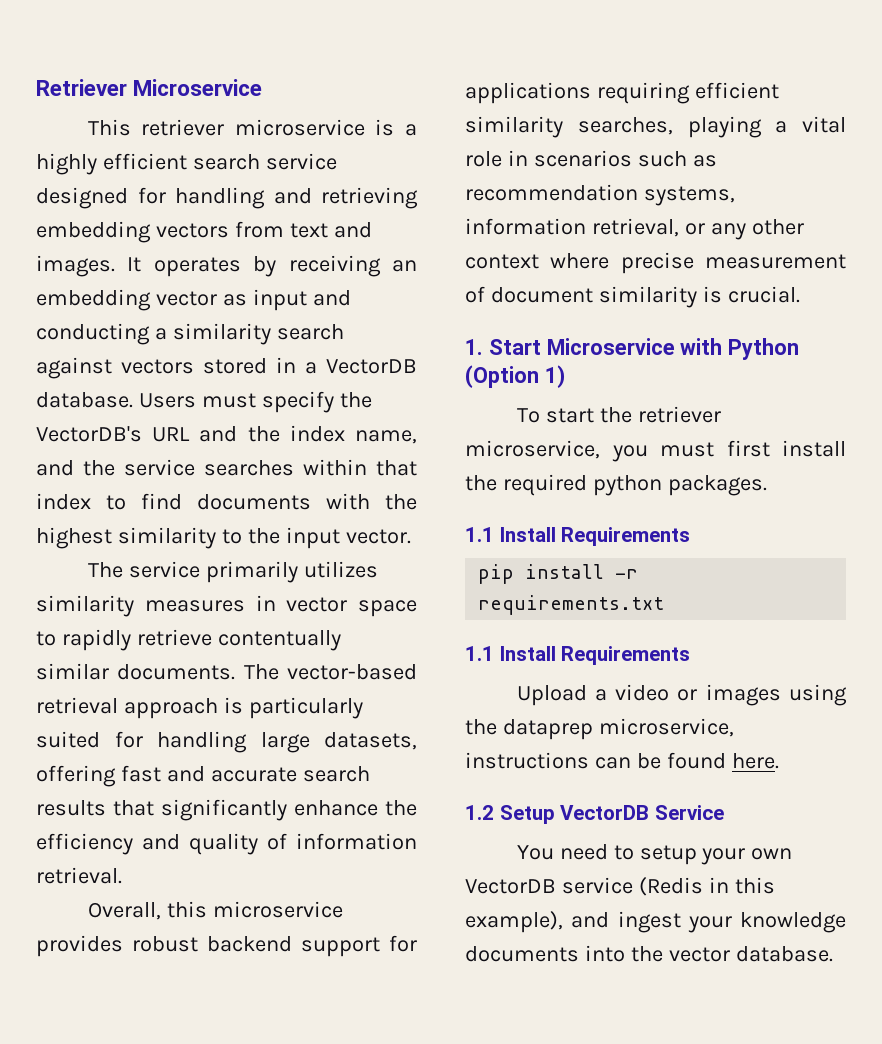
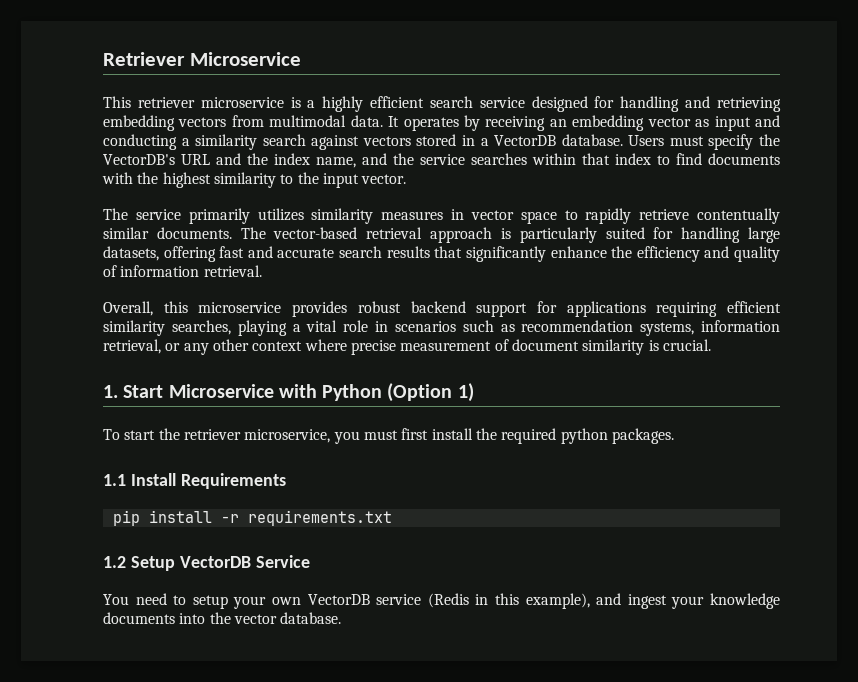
- This retriever microservice is a highly efficient search service designed for handling and retrieving embedding vectors from text and images.
+ This retriever microservice is a highly efficient search service designed for handling and retrieving embedding vectors from multimodal data.
  pip install -r requirements.txt
- 1.1 Install Requirements
- Upload a video or images using the dataprep microservice, instructions can be found here.

